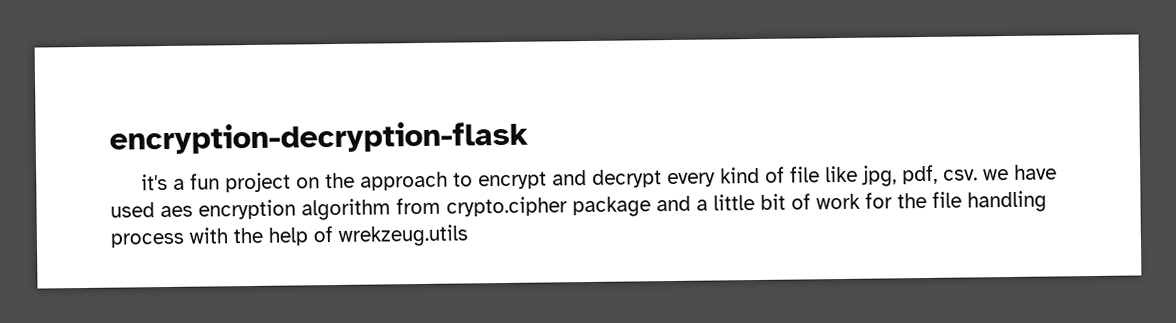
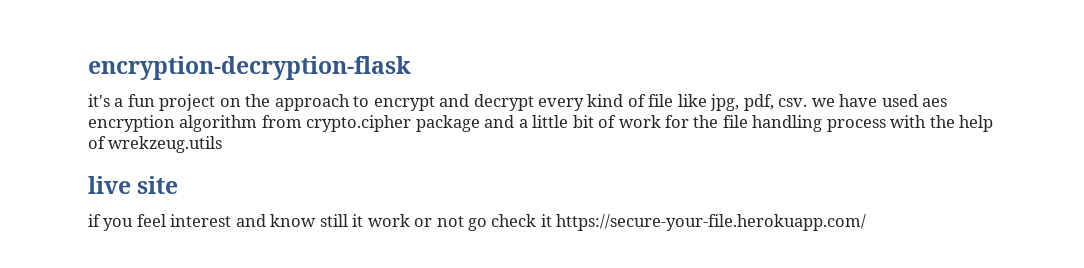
+ live site
+ if you feel interest and know still it work or not go check it https://secure-your-file.herokuapp.com/

